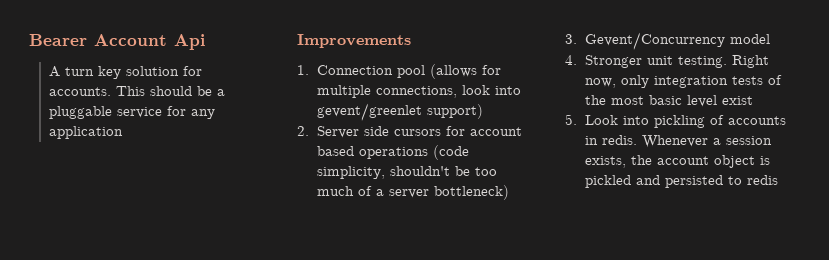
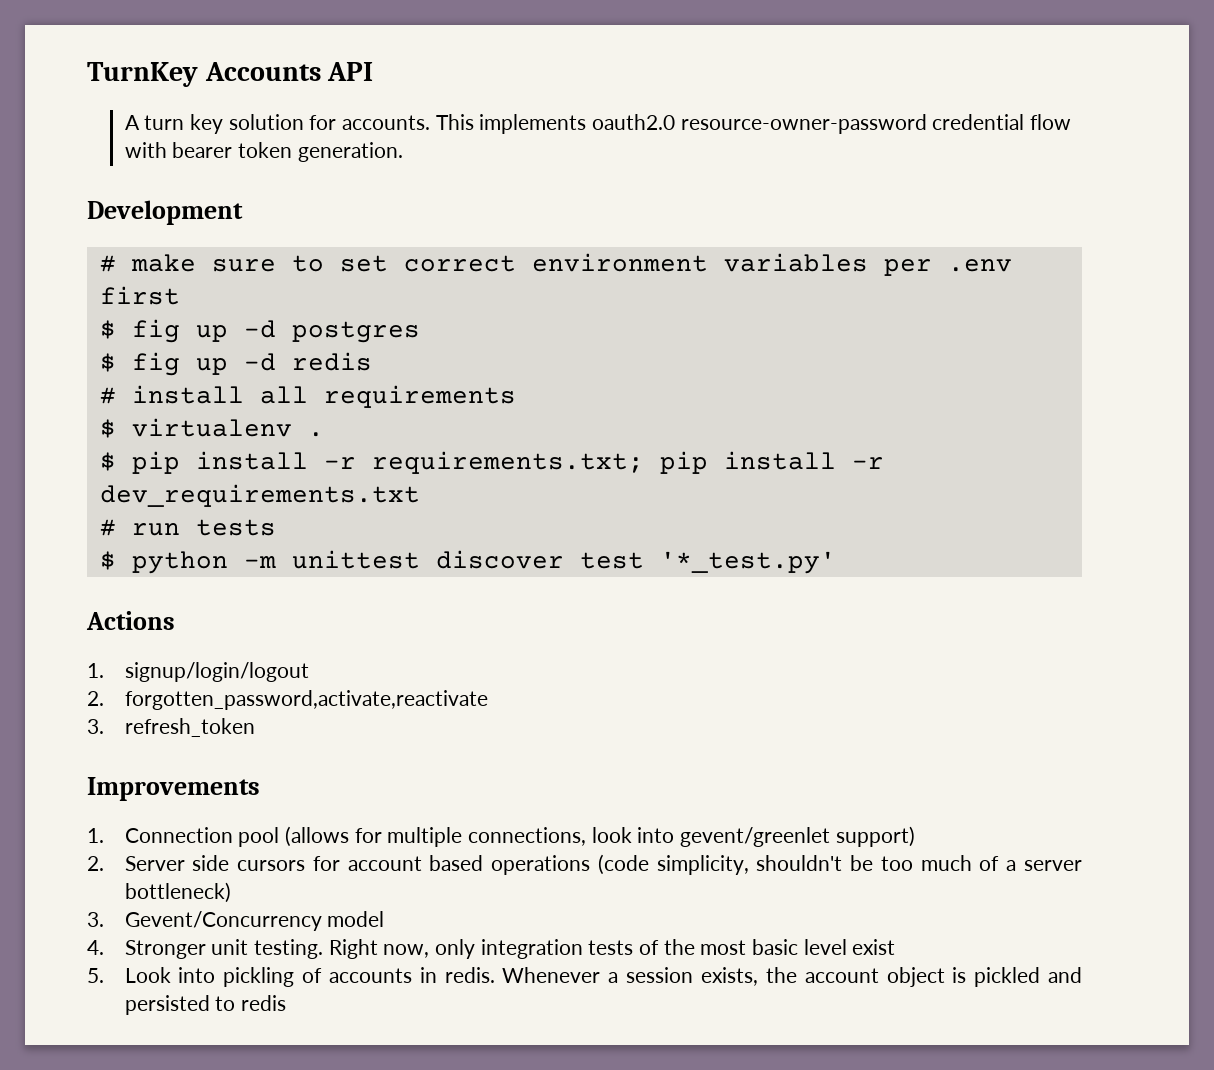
- Bearer Account Api
+ TurnKey Accounts API
- This should be a pluggable service for any application
+ This implements oauth2.0 resource-owner-password credential flow with bearer token generation.
+ Development
+ # make sure to set correct environment variables per .env first
+ $ fig up -d postgres
+ $ fig up -d redis
+ # install all requirements
+ $ virtualenv .
+ $ pip install -r requirements.txt; pip install -r dev_requirements.txt
+ # run tests
+ $ python -m unittest discover test '*_test.py'
+ Actions
+ 1. signup/login/logout
+ 2. forgotten_password,activate,reactivate
+ 3. refresh_token

